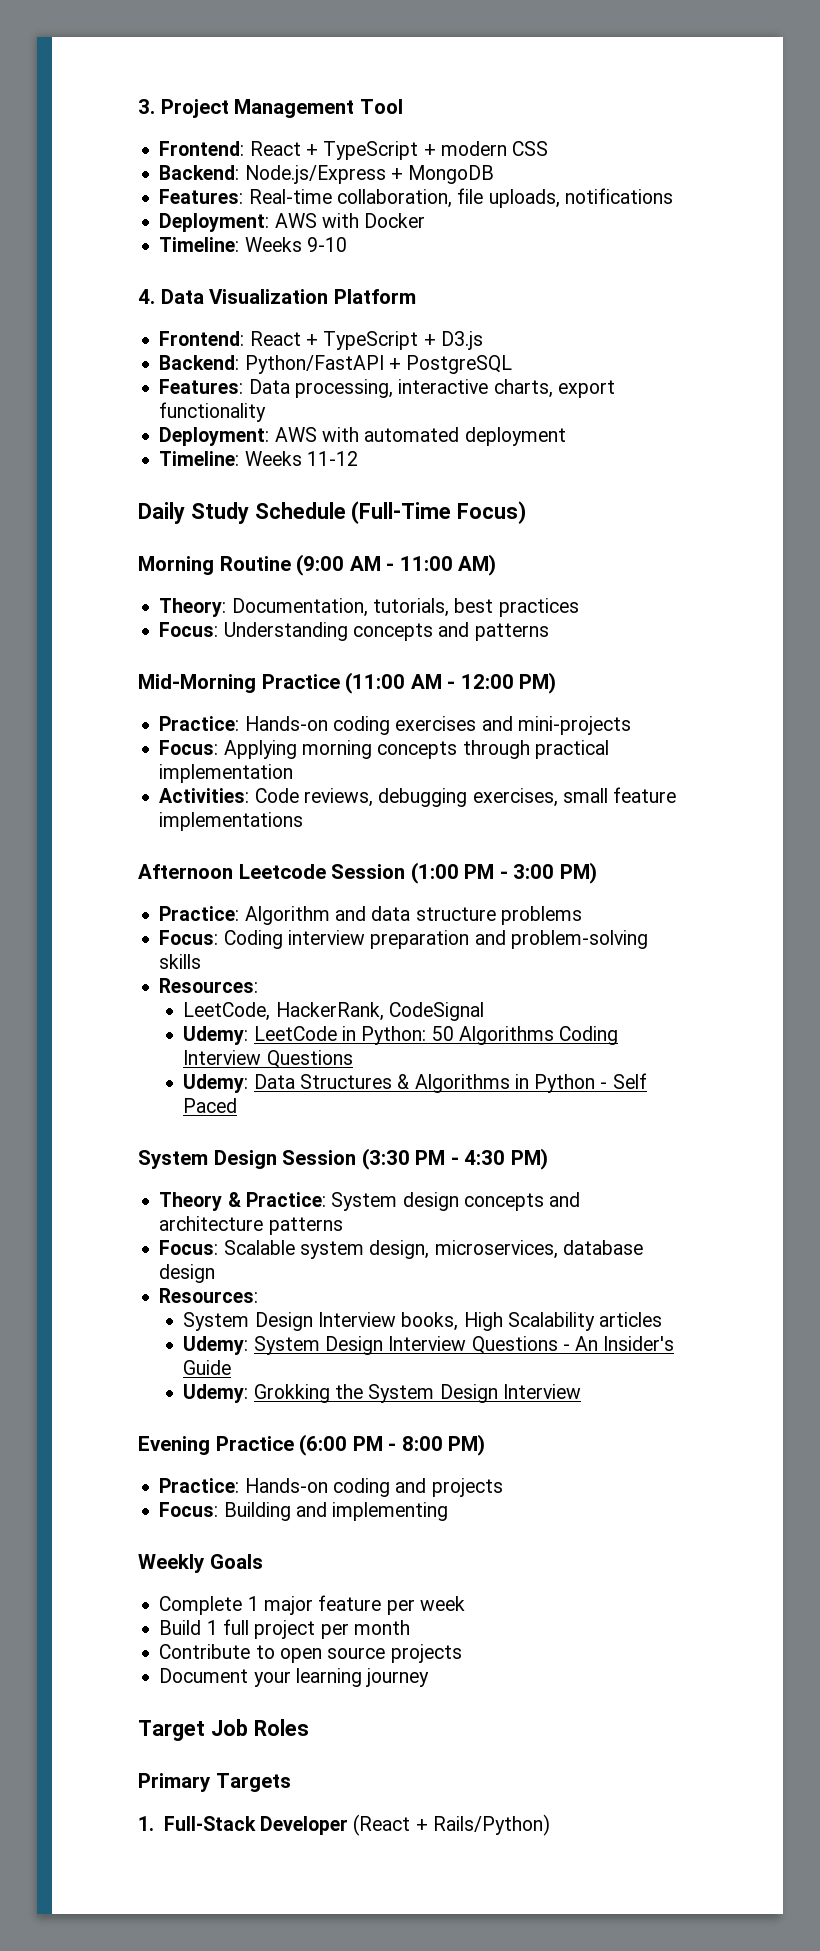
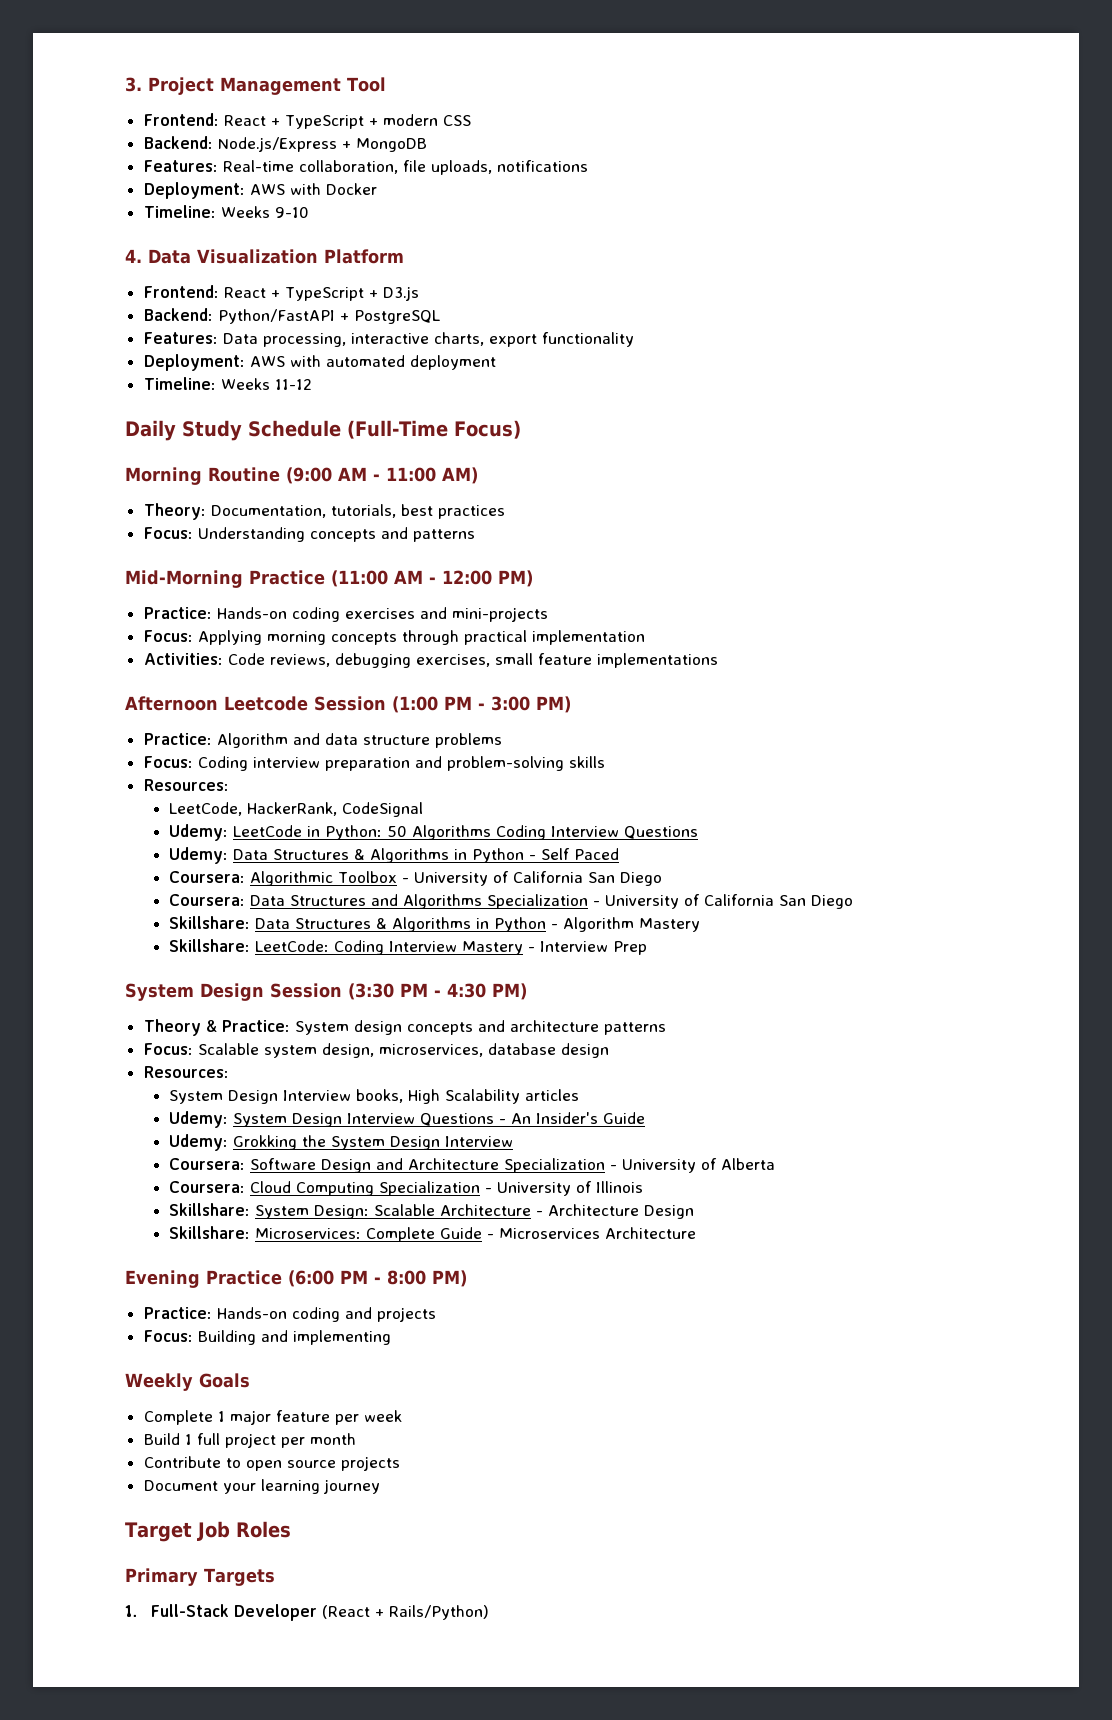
+ Coursera: Algorithmic Toolbox - University of California San Diego
+ Coursera: Data Structures and Algorithms Specialization - University of California San Diego
+ Skillshare: Data Structures & Algorithms in Python - Algorithm Mastery
+ Skillshare: LeetCode: Coding Interview Mastery - Interview Prep
+ Coursera: Software Design and Architecture Specialization - University of Alberta
+ Coursera: Cloud Computing Specialization - University of Illinois
+ Skillshare: System Design: Scalable Architecture - Architecture Design
+ Skillshare: Microservices: Complete Guide - Microservices Architecture

